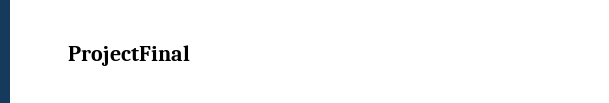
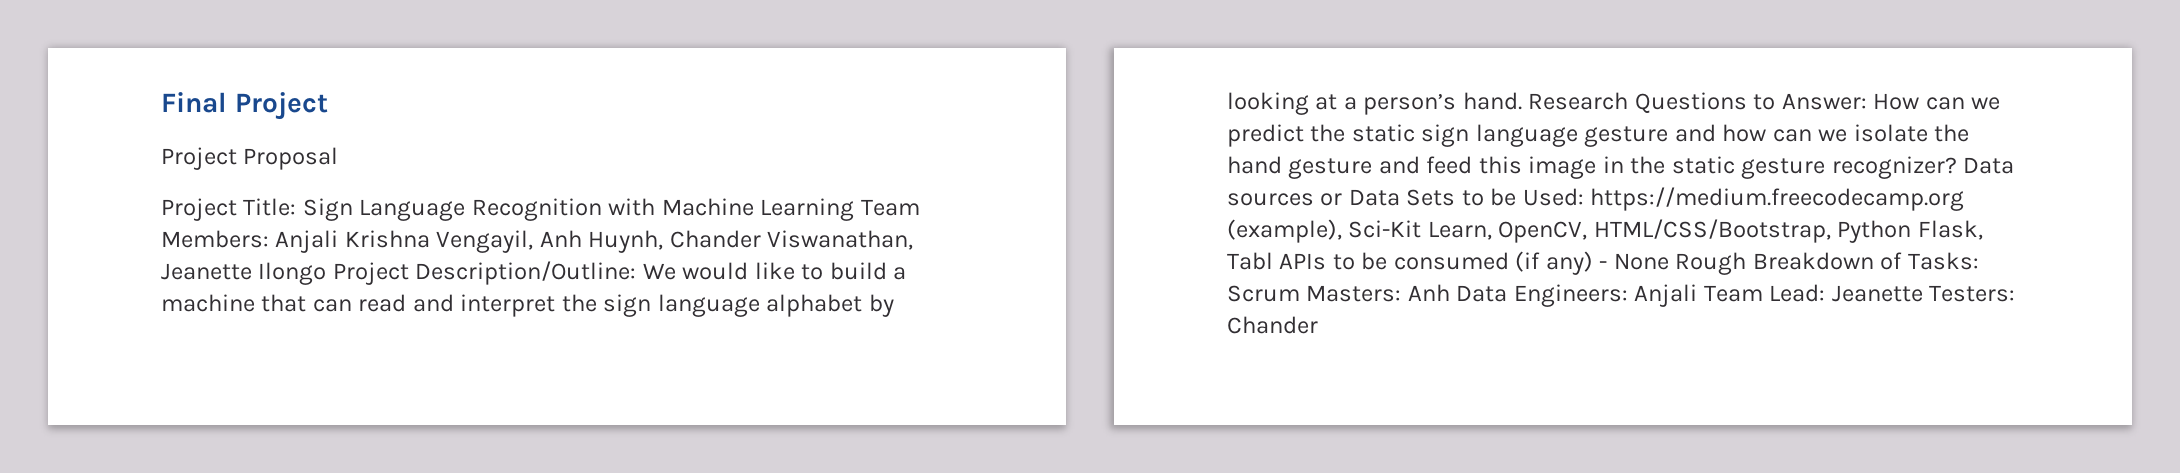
- ProjectFinal
+ Final Project
+ Project Proposal
+ Project Title: Sign Language Recognition with Machine Learning Team Members: Anjali Krishna Vengayil, Anh Huynh, Chander Viswanathan, Jeanette Ilongo Project Description/Outline: We would like to build a machine that can read and interpret the sign language alphabet by looking at a person’s hand. Research Questions to Answer: How can we predict the static sign language gesture and how can we isolate the hand gesture and feed this image in the static gesture recognizer? Data sources or Data Sets to be Used: https://medium.freecodecamp.org (example), Sci-Kit Learn, OpenCV, HTML/CSS/Bootstrap, Python Flask, Tabl APIs to be consumed (if any) - None Rough Breakdown of Tasks: Scrum Masters: Anh Data Engineers: Anjali Team Lead: Jeanette Testers: Chander

